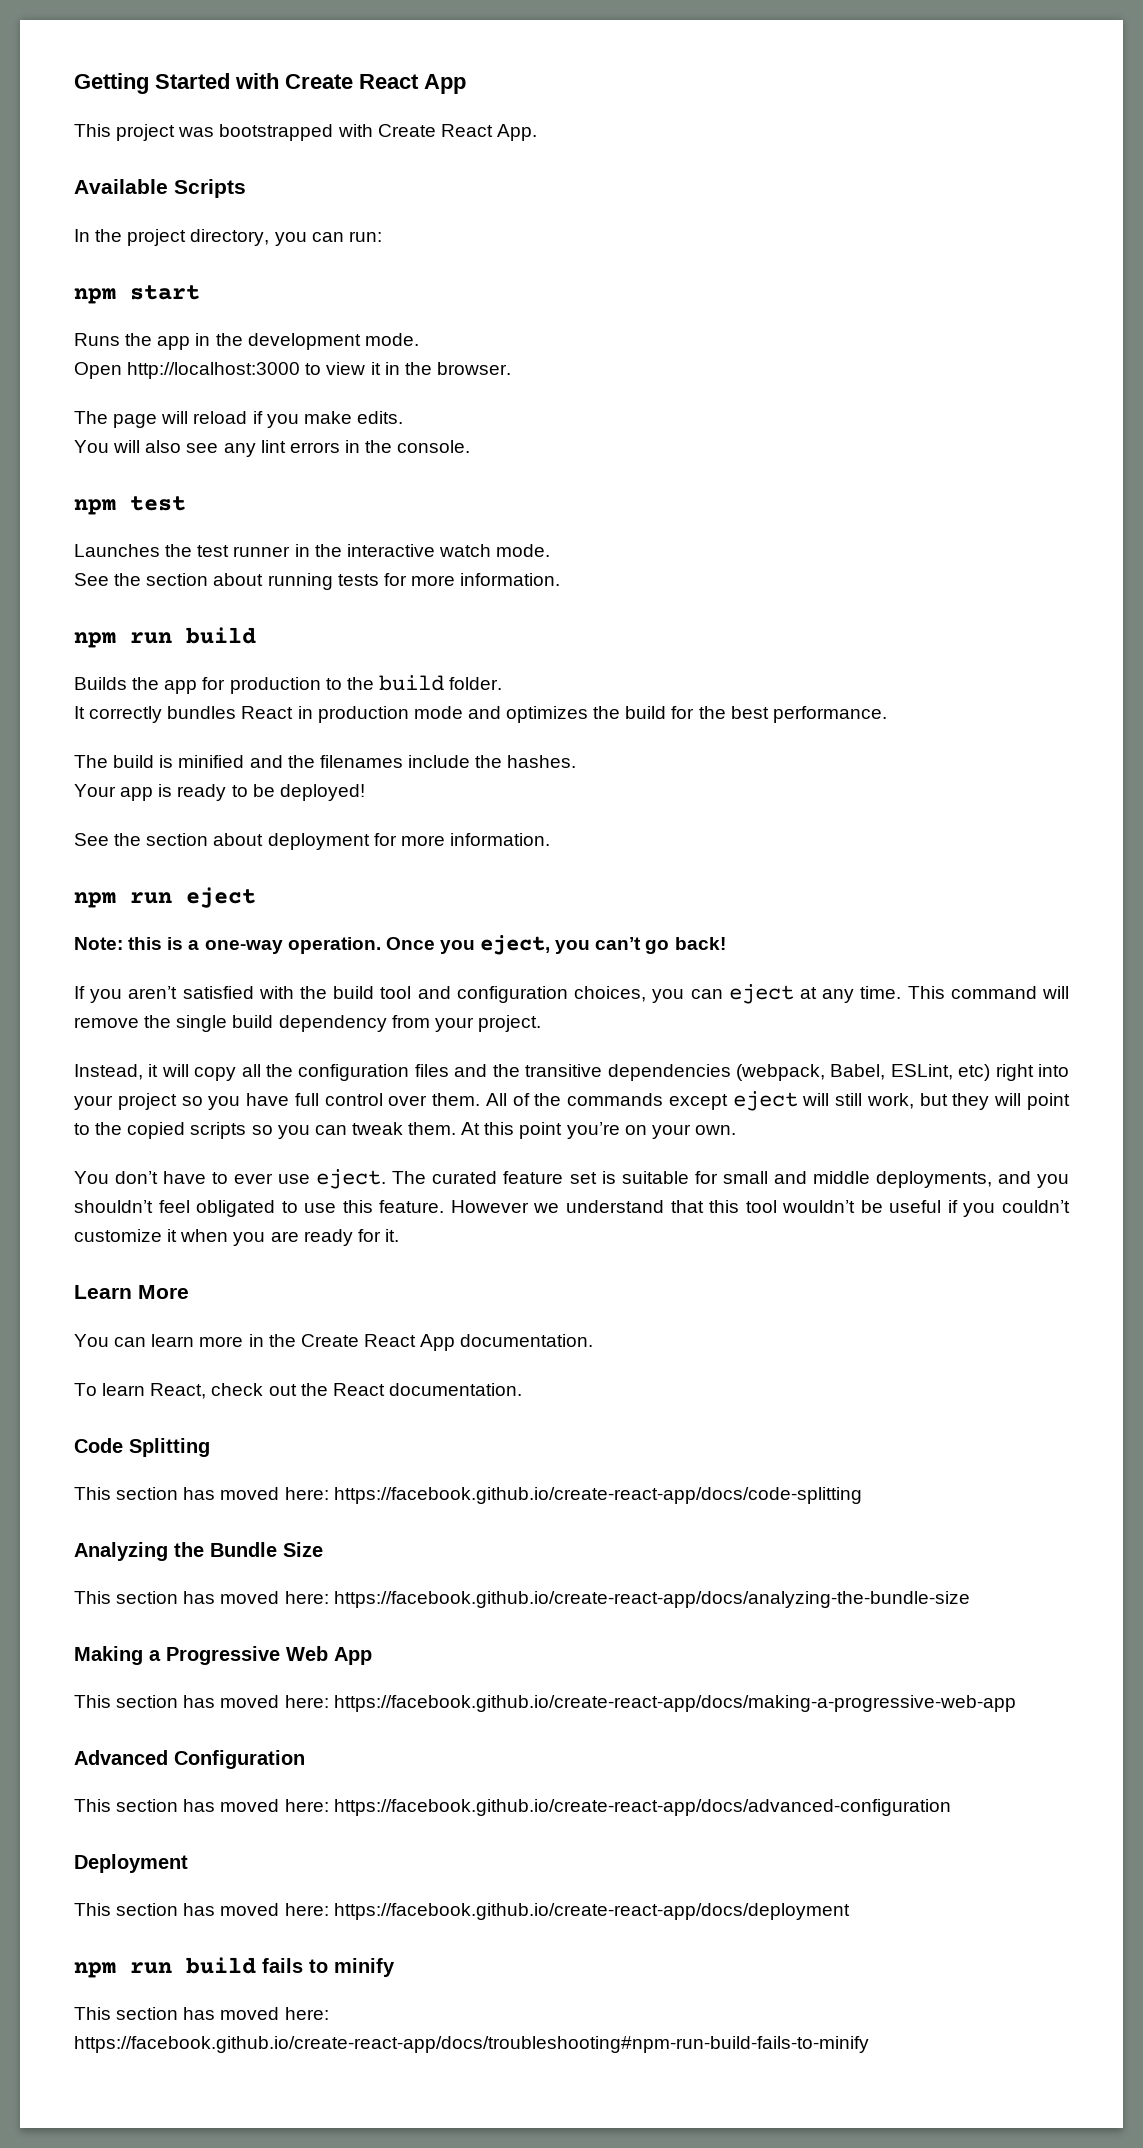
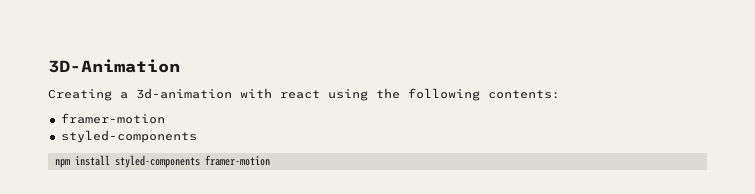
- Getting Started with Create React App
- This project was bootstrapped with Create React App.
- Available Scripts
- In the project directory, you can run:
- npm start
- Runs the app in the development mode.
- Open http://localhost:3000 to view it in the browser.
- The page will reload if you make edits.
- You will also see any lint errors in the console.
- npm test
- Launches the test runner in the interactive watch mode.
- See the section about running tests for more information.
- npm run build
- Builds the app for production to the build folder.
- It correctly bundles React in production mode and optimizes the build for the best performance.
- The build is minified and the filenames include the hashes.
- Your app is ready to be deployed!
- See the section about deployment for more information.
- npm run eject
- Note: this is a one-way operation. Once you eject, you can’t go back!
- If you aren’t satisfied with the build tool and configuration choices, you can eject at any time. This command will remove the single build dependency from your project.
- Instead, it will copy all the configuration files and the transitive dependencies (webpack, Babel, ESLint, etc) right into your project so you have full control over them. All of the commands except eject will still work, but they will point to the copied scripts so you can tweak them. At this point you’re on your own.
- You don’t have to ever use eject. The curated feature set is suitable for small and middle deployments, and you shouldn’t feel obligated to use this feature. However we understand that this tool wouldn’t be useful if you couldn’t customize it when you are ready for it.
- Learn More
- You can learn more in the Create React App documentation.
- To learn React, check out the React documentation.
- Code Splitting
- This section has moved here: https://facebook.github.io/create-react-app/docs/code-splitting
- Analyzing the Bundle Size
- This section has moved here: https://facebook.github.io/create-react-app/docs/analyzing-the-bundle-size
- Making a Progressive Web App
- This section has moved here: https://facebook.github.io/create-react-app/docs/making-a-progressive-web-app
- Advanced Configuration
- This section has moved here: https://facebook.github.io/create-react-app/docs/advanced-configuration
- Deployment
- This section has moved here: https://facebook.github.io/create-react-app/docs/deployment
- npm run build fails to minify
- This section has moved here: https://facebook.github.io/create-react-app/docs/troubleshooting#npm-run-build-fails-to-minify
+ 3D-Animation
+ Creating a 3d-animation with react using the following contents:
+ framer-motion
+ styled-components
+ npm install styled-components framer-motion

